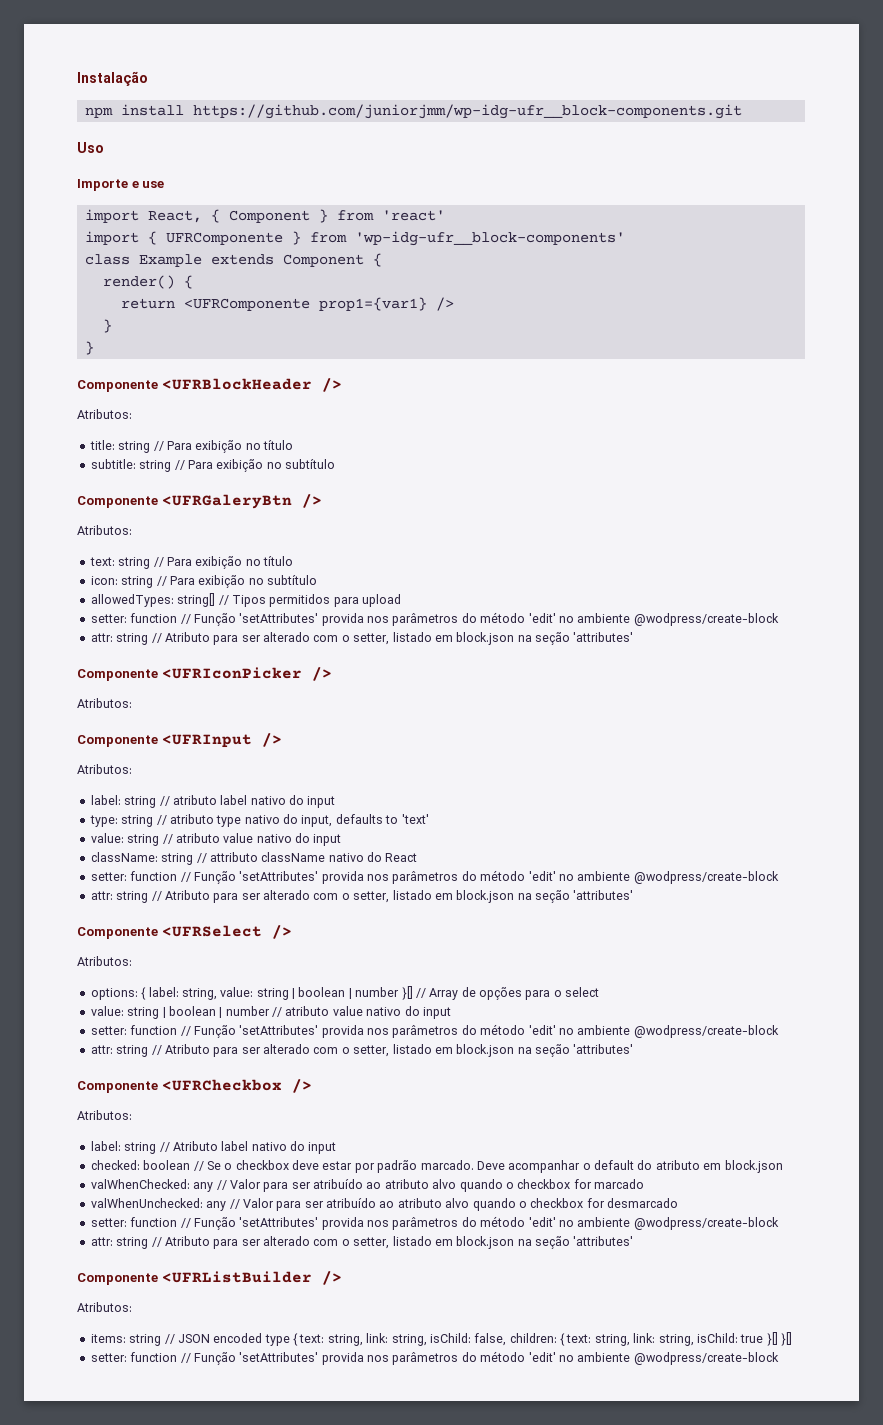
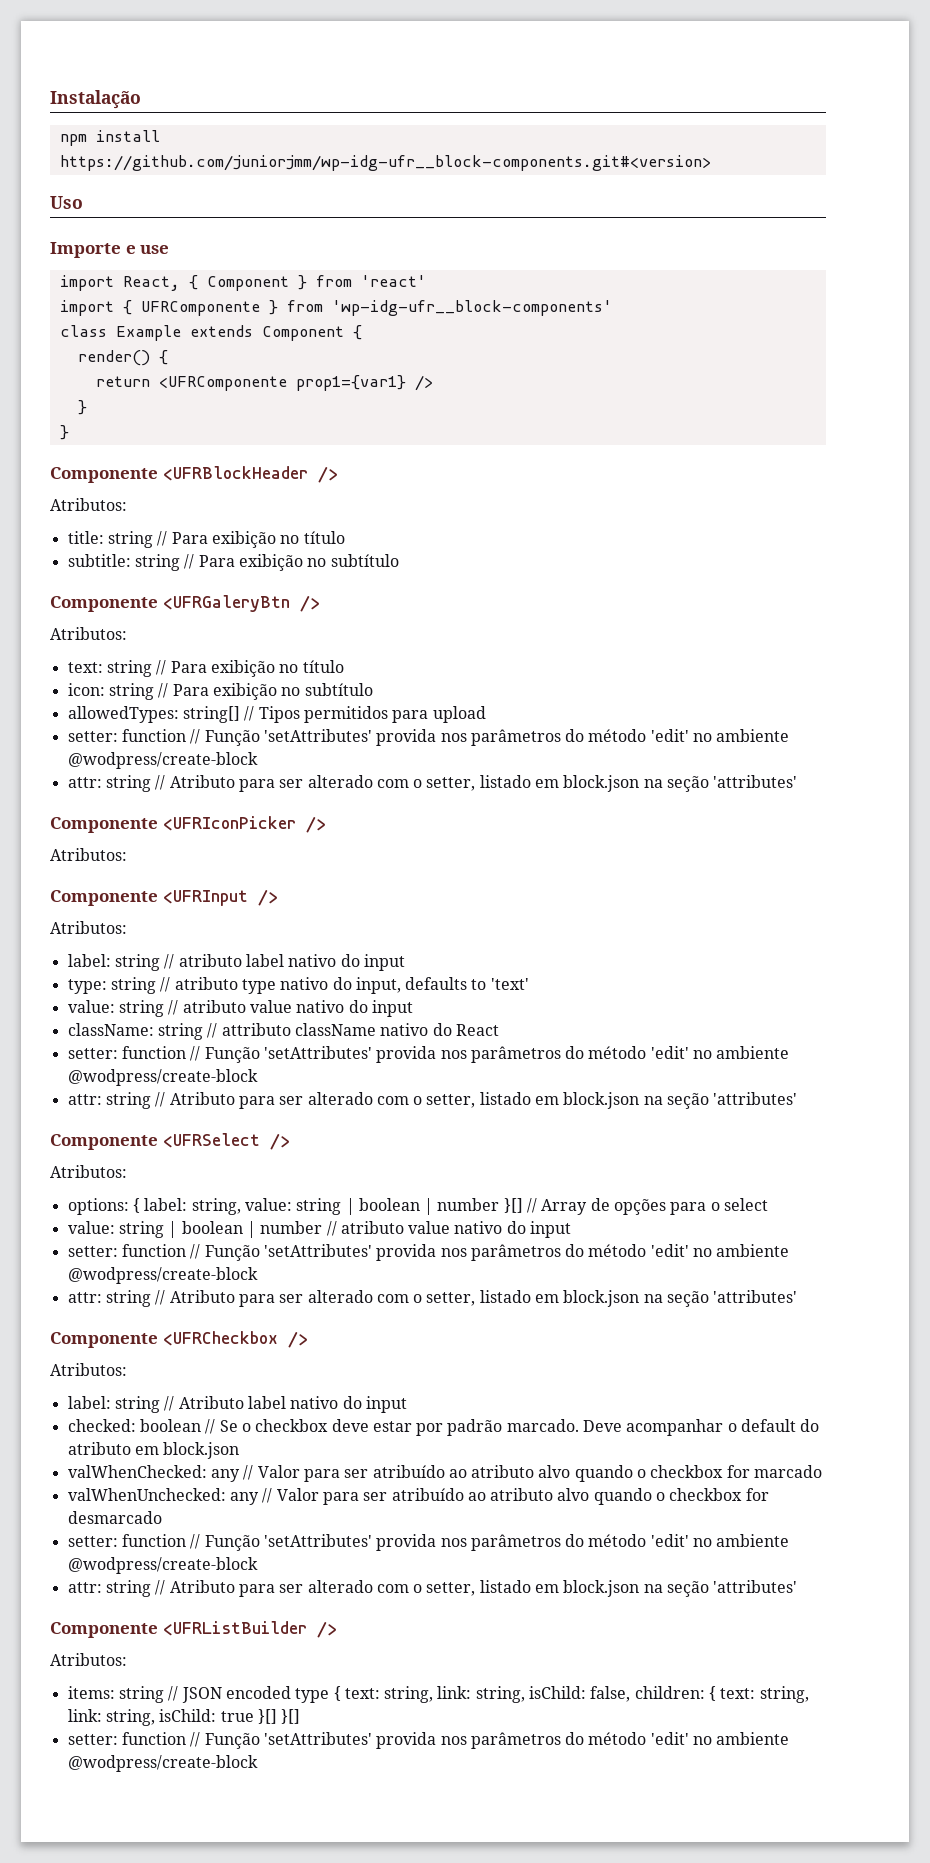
- npm install https://github.com/juniorjmm/wp-idg-ufr__block-components.git
+ npm install https://github.com/juniorjmm/wp-idg-ufr__block-components.git#<version>

